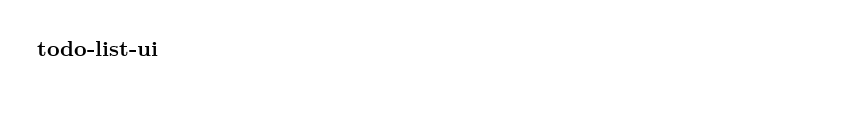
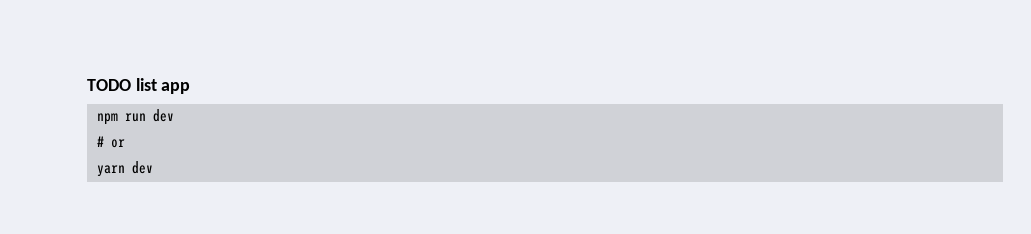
- todo-list-ui
+ TODO list app
+ npm run dev
+ # or
+ yarn dev

